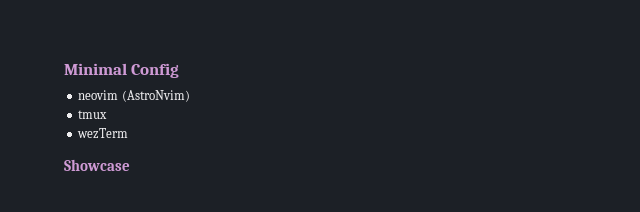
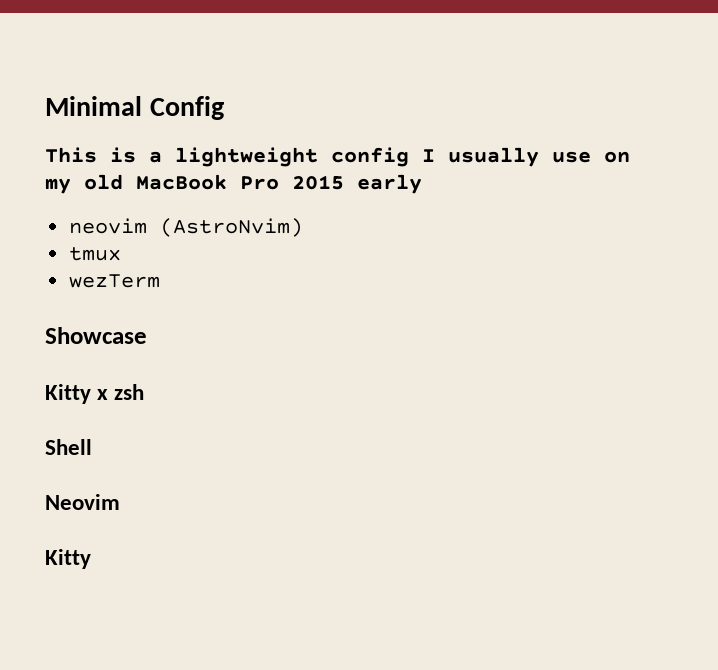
+ This is a lightweight config I usually use on my old MacBook Pro 2015 early
+ Kitty x zsh
+ Shell
+ Neovim
+ Kitty

